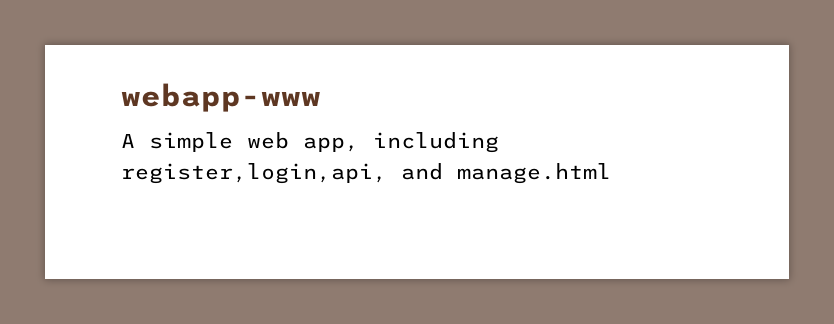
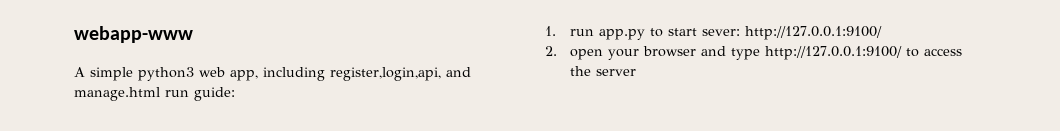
- A simple web app, including register,login,api, and manage.html
+ A simple python3 web app, including register,login,api, and manage.html run guide:
+ 1. run app.py to start sever: http://127.0.0.1:9100/
+ 2. open your browser and type http://127.0.0.1:9100/ to access the server

